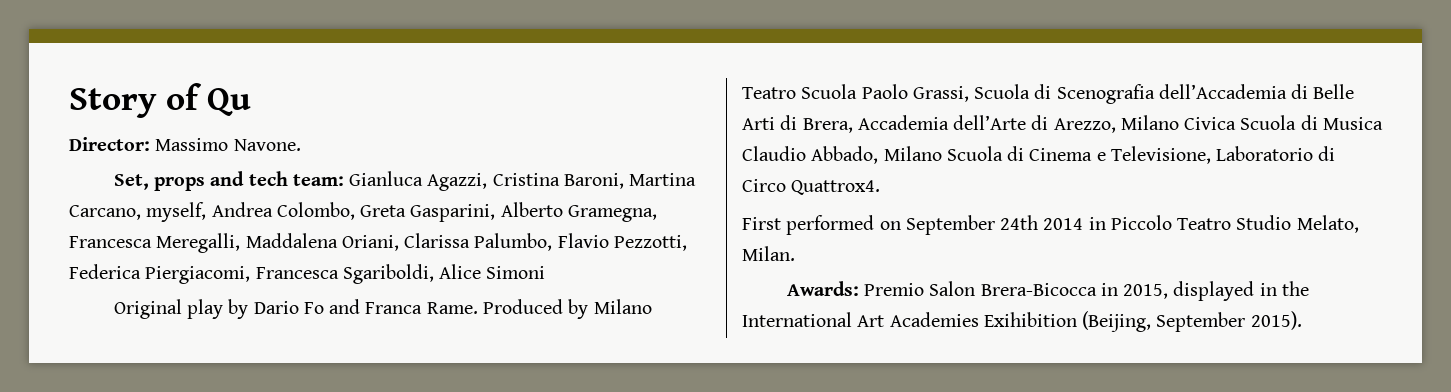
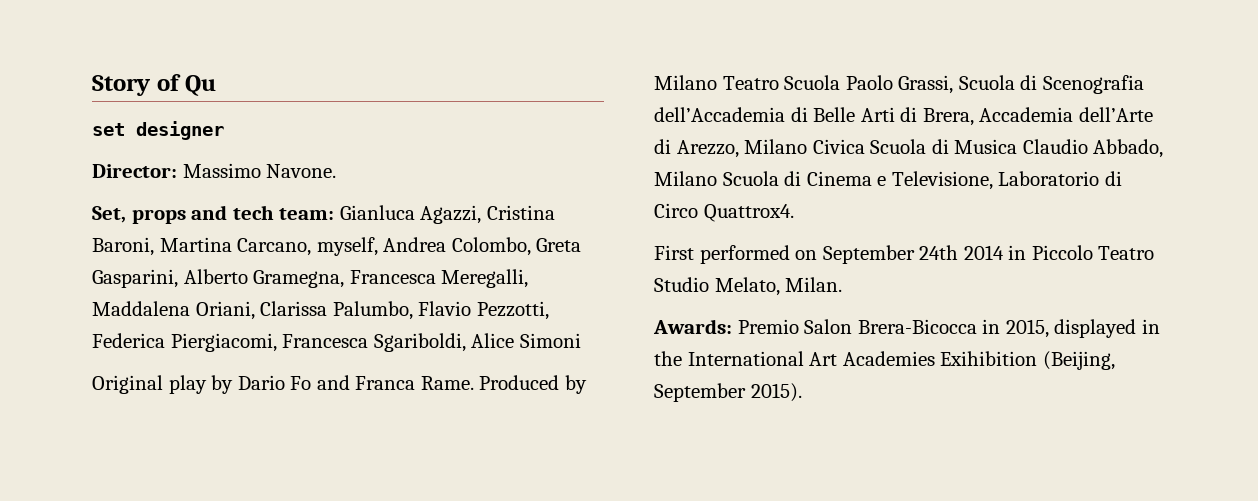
+ set designer

